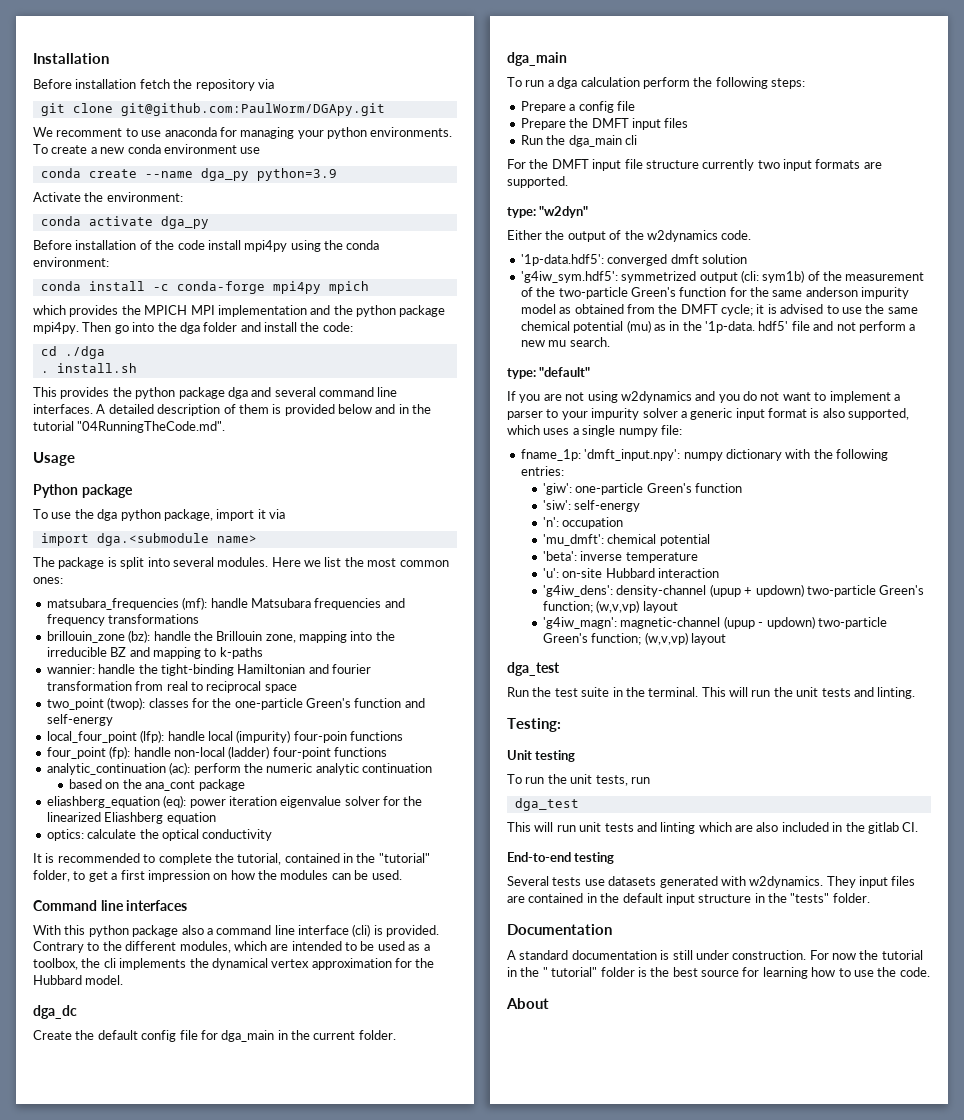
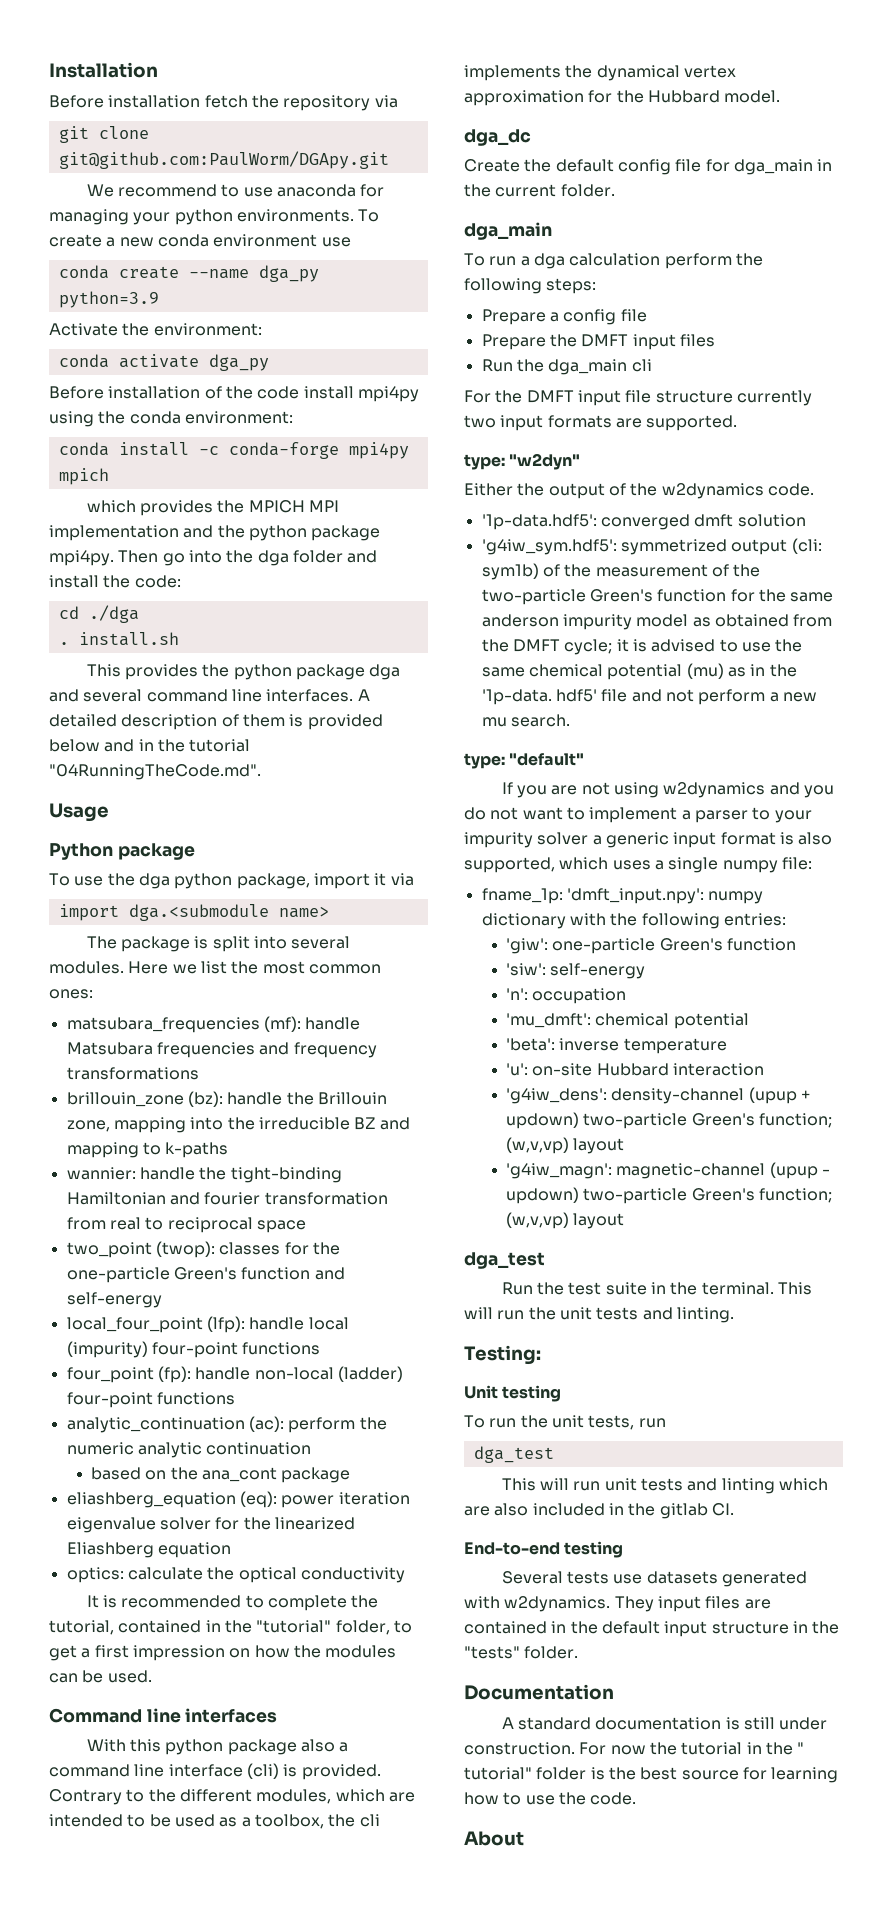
- We recomment to use anaconda for managing your python environments.
+ We recommend to use anaconda for managing your python environments.
- local_four_point (lfp): handle local (impurity) four-poin functions
+ local_four_point (lfp): handle local (impurity) four-point functions

